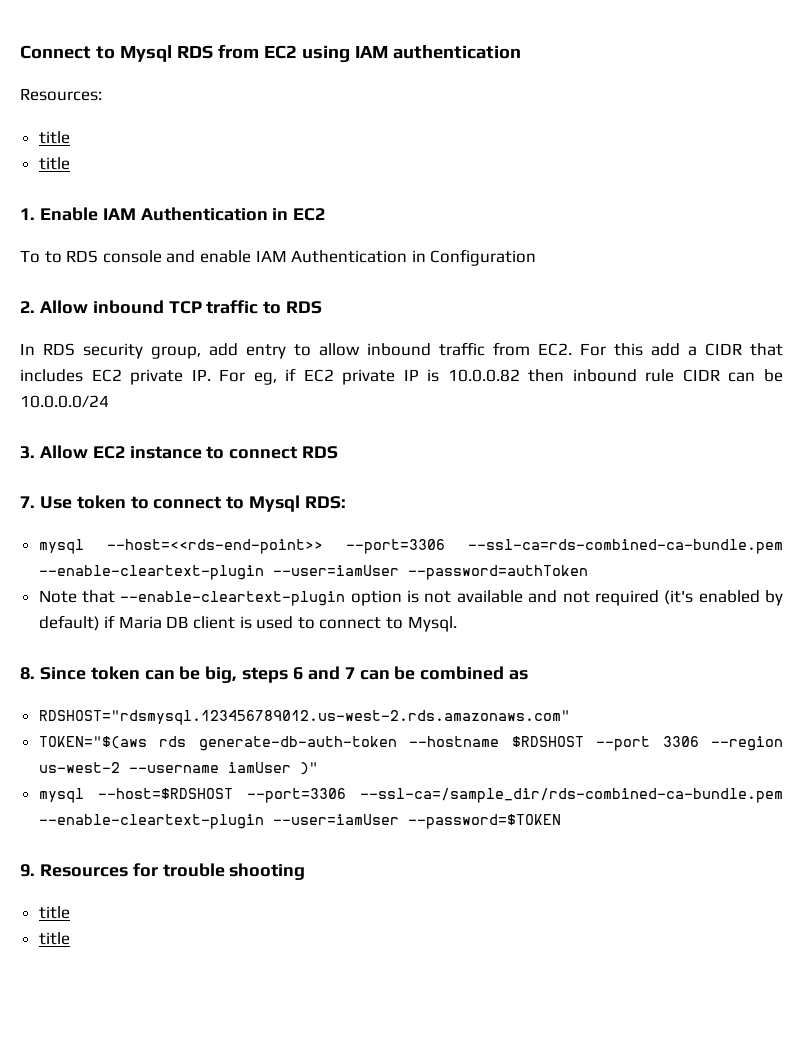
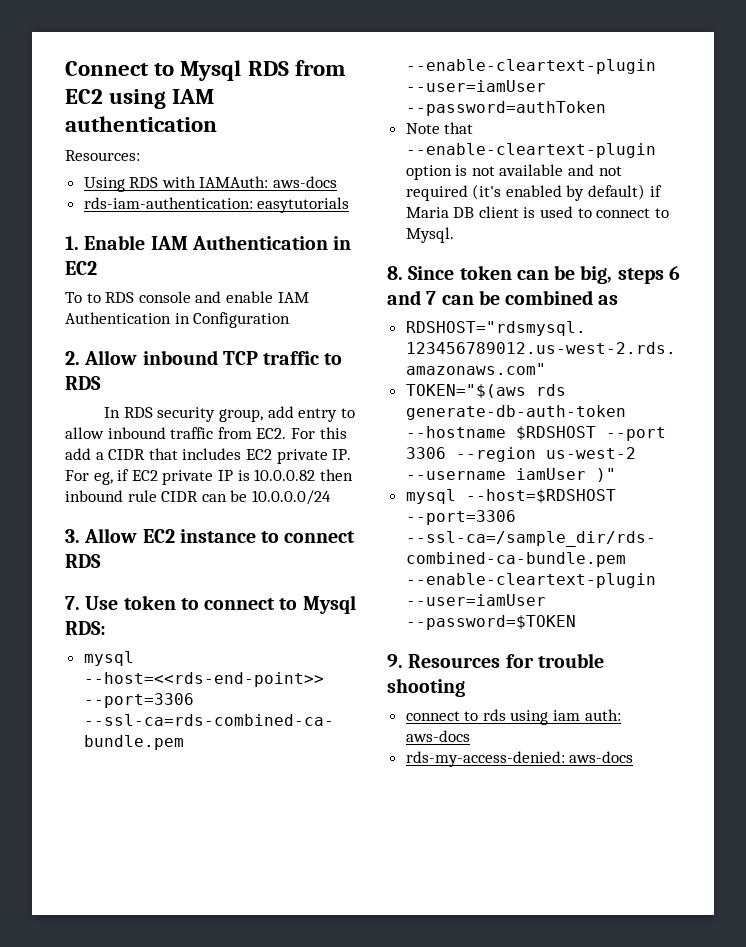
  Resources:
- title
- title
+ Using RDS with IAMAuth: aws-docs
+ rds-iam-authentication: easytutorials
  9. Resources for trouble shooting
- title
- title
+ connect to rds using iam auth: aws-docs
+ rds-my-access-denied: aws-docs

